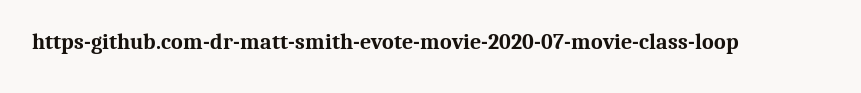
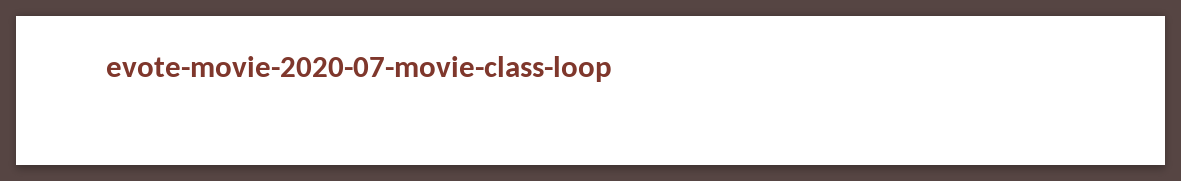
- https-github.com-dr-matt-smith-evote-movie-2020-07-movie-class-loop
+ evote-movie-2020-07-movie-class-loop

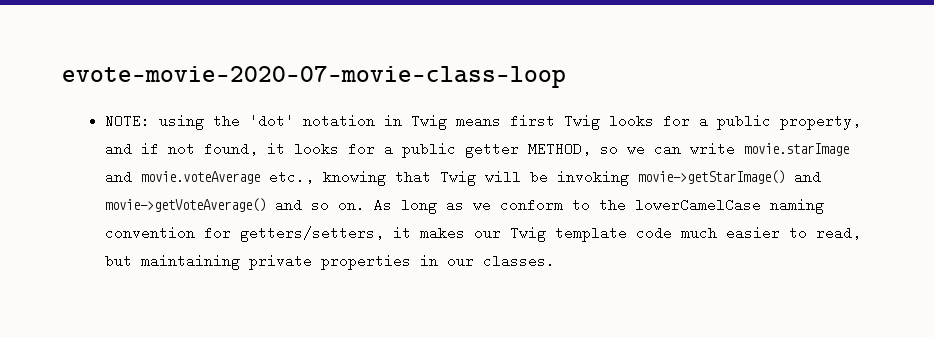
+ NOTE: using the 'dot' notation in Twig means first Twig looks for a public property, and if not found, it looks for a public getter METHOD, so we can write movie.starImage and movie.voteAverage etc., knowing that Twig will be invoking movie->getStarImage() and movie->getVoteAverage() and so on. As long as we conform to the lowerCamelCase naming convention for getters/setters, it makes our Twig template code much easier to read, but maintaining private properties in our classes.

